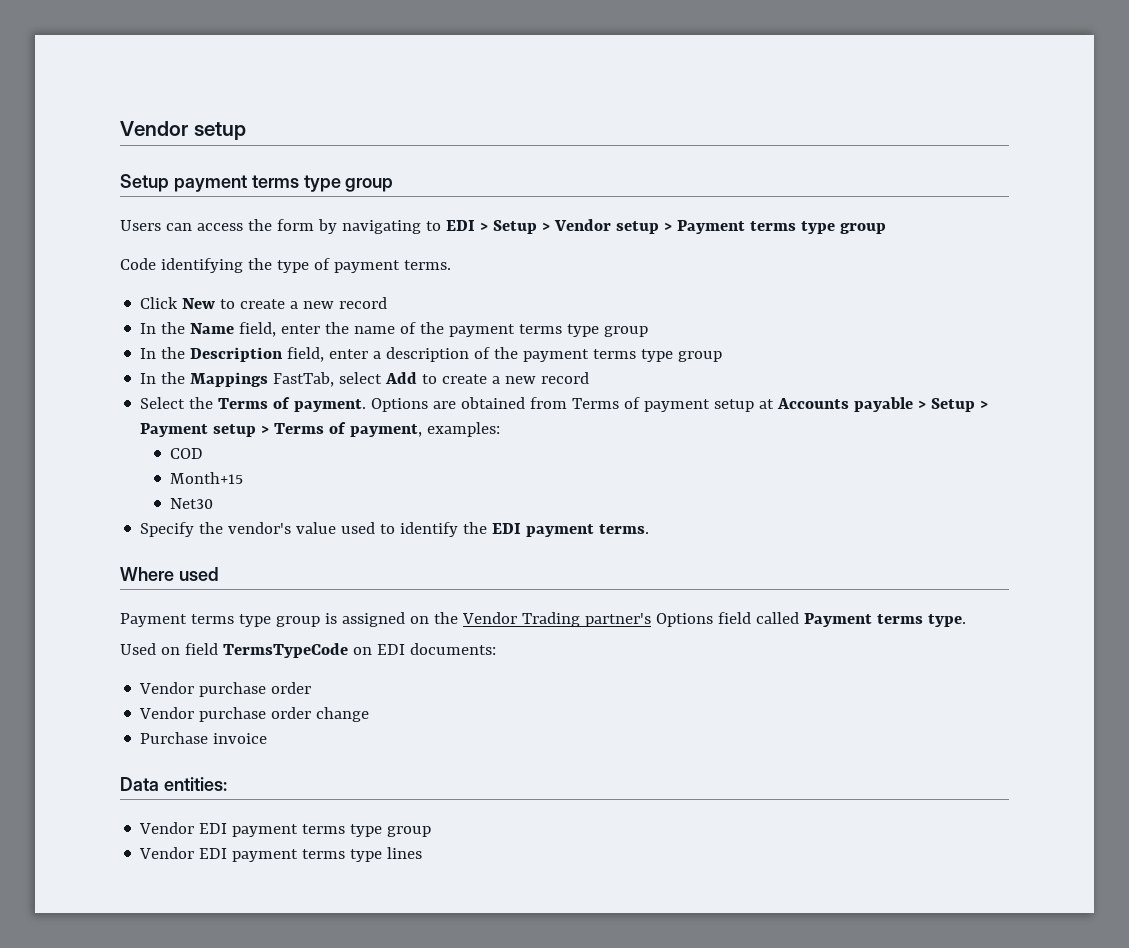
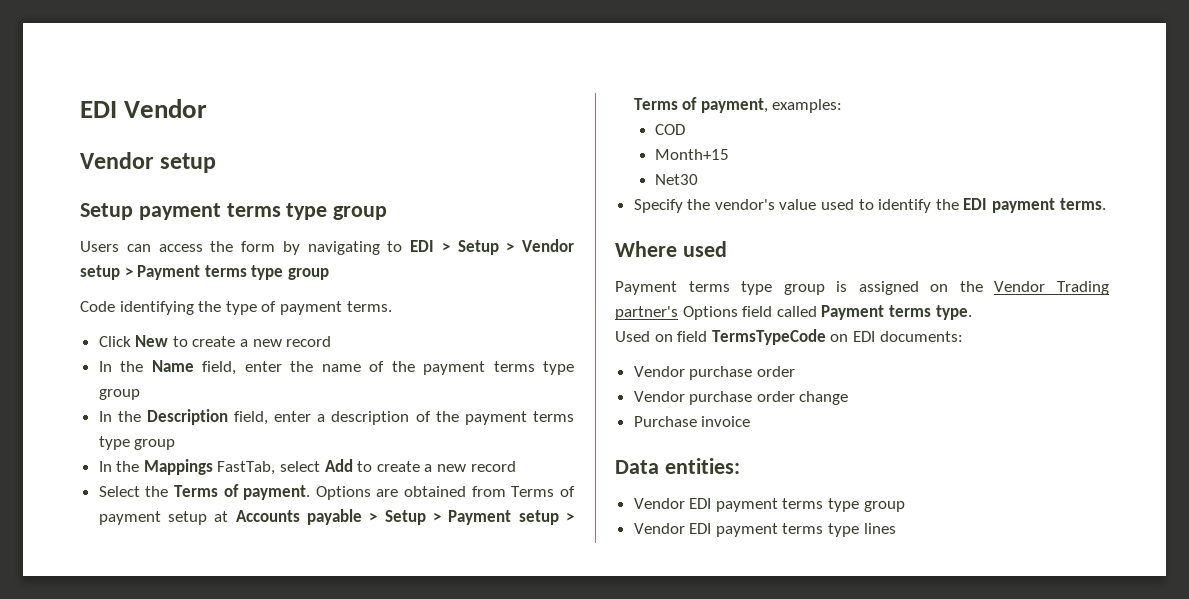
+ EDI Vendor

